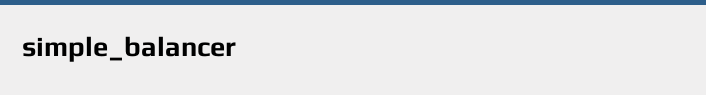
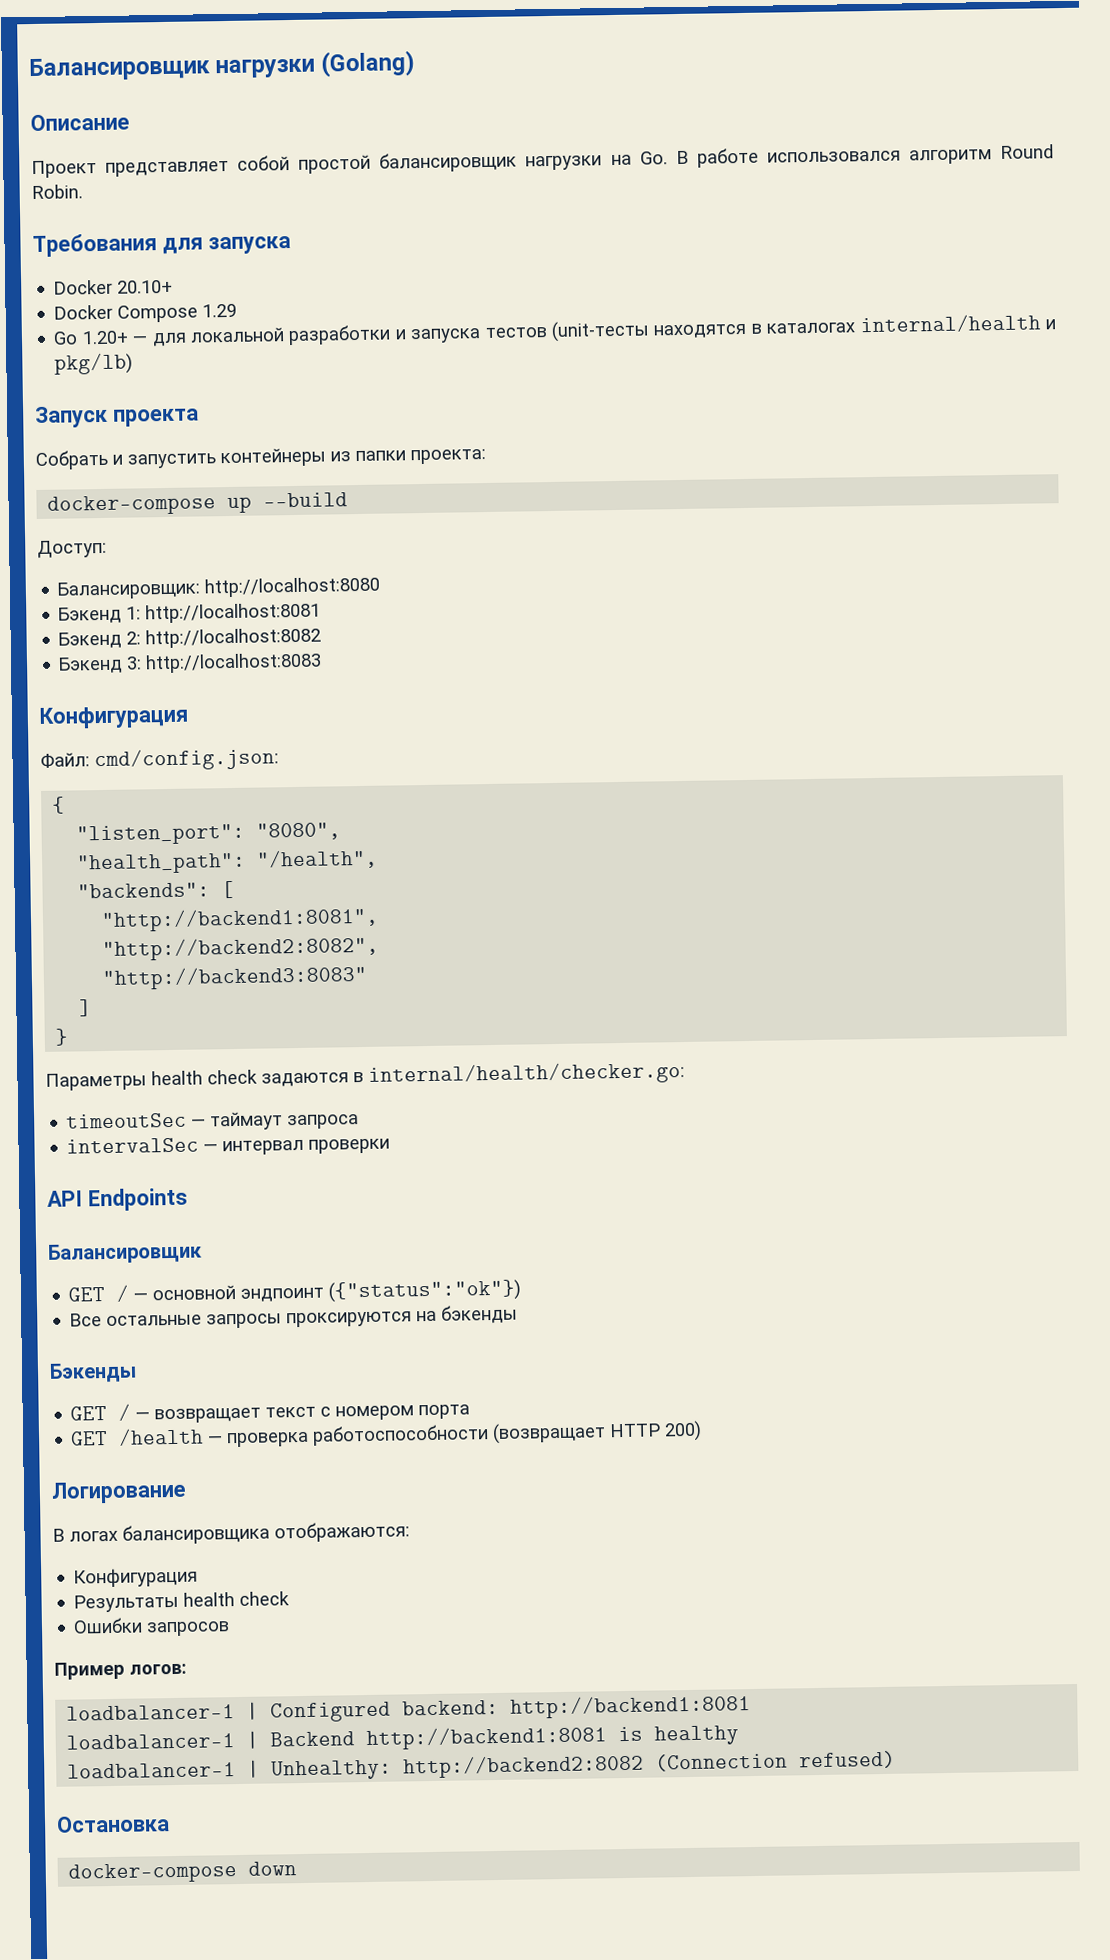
- simple_balancer
+ Балансировщик нагрузки (Golang)
+ Описание
+ Проект представляет собой простой балансировщик нагрузки на Go. В работе использовался алгоритм Round Robin.
+ Требования для запуска
+ Docker 20.10+
+ Docker Compose 1.29
+ Go 1.20+ — для локальной разработки и запуска тестов (unit-тесты находятся в каталогах internal/health и pkg/lb)
+ Запуск проекта
+ Собрать и запустить контейнеры из папки проекта:
+ docker-compose up --build
+ Доступ:
+ Балансировщик: http://localhost:8080
+ Бэкенд 1: http://localhost:8081
+ Бэкенд 2: http://localhost:8082
+ Бэкенд 3: http://localhost:8083
+ Конфигурация
+ Файл: cmd/config.json:
+ {
+ "listen_port": "8080",
+ "health_path": "/health",
+ "backends": [
+ "http://backend1:8081",
+ "http://backend2:8082",
+ "http://backend3:8083"
+ ]
+ }
+ Параметры health check задаются в internal/health/checker.go:
+ timeoutSec — таймаут запроса
+ intervalSec — интервал проверки
+ API Endpoints
+ Балансировщик
+ GET / — основной эндпоинт ({"status":"ok"})
+ Все остальные запросы проксируются на бэкенды
+ Бэкенды
+ GET / — возвращает текст с номером порта
+ GET /health — проверка работоспособности (возвращает HTTP 200)
+ Логирование
+ В логах балансировщика отображаются:
+ Конфигурация
+ Результаты health check
+ Ошибки запросов
+ Пример логов:
+ loadbalancer-1 | Configured backend: http://backend1:8081
+ loadbalancer-1 | Backend http://backend1:8081 is healthy
+ loadbalancer-1 | Unhealthy: http://backend2:8082 (Connection refused)
+ Остановка
+ docker-compose down

